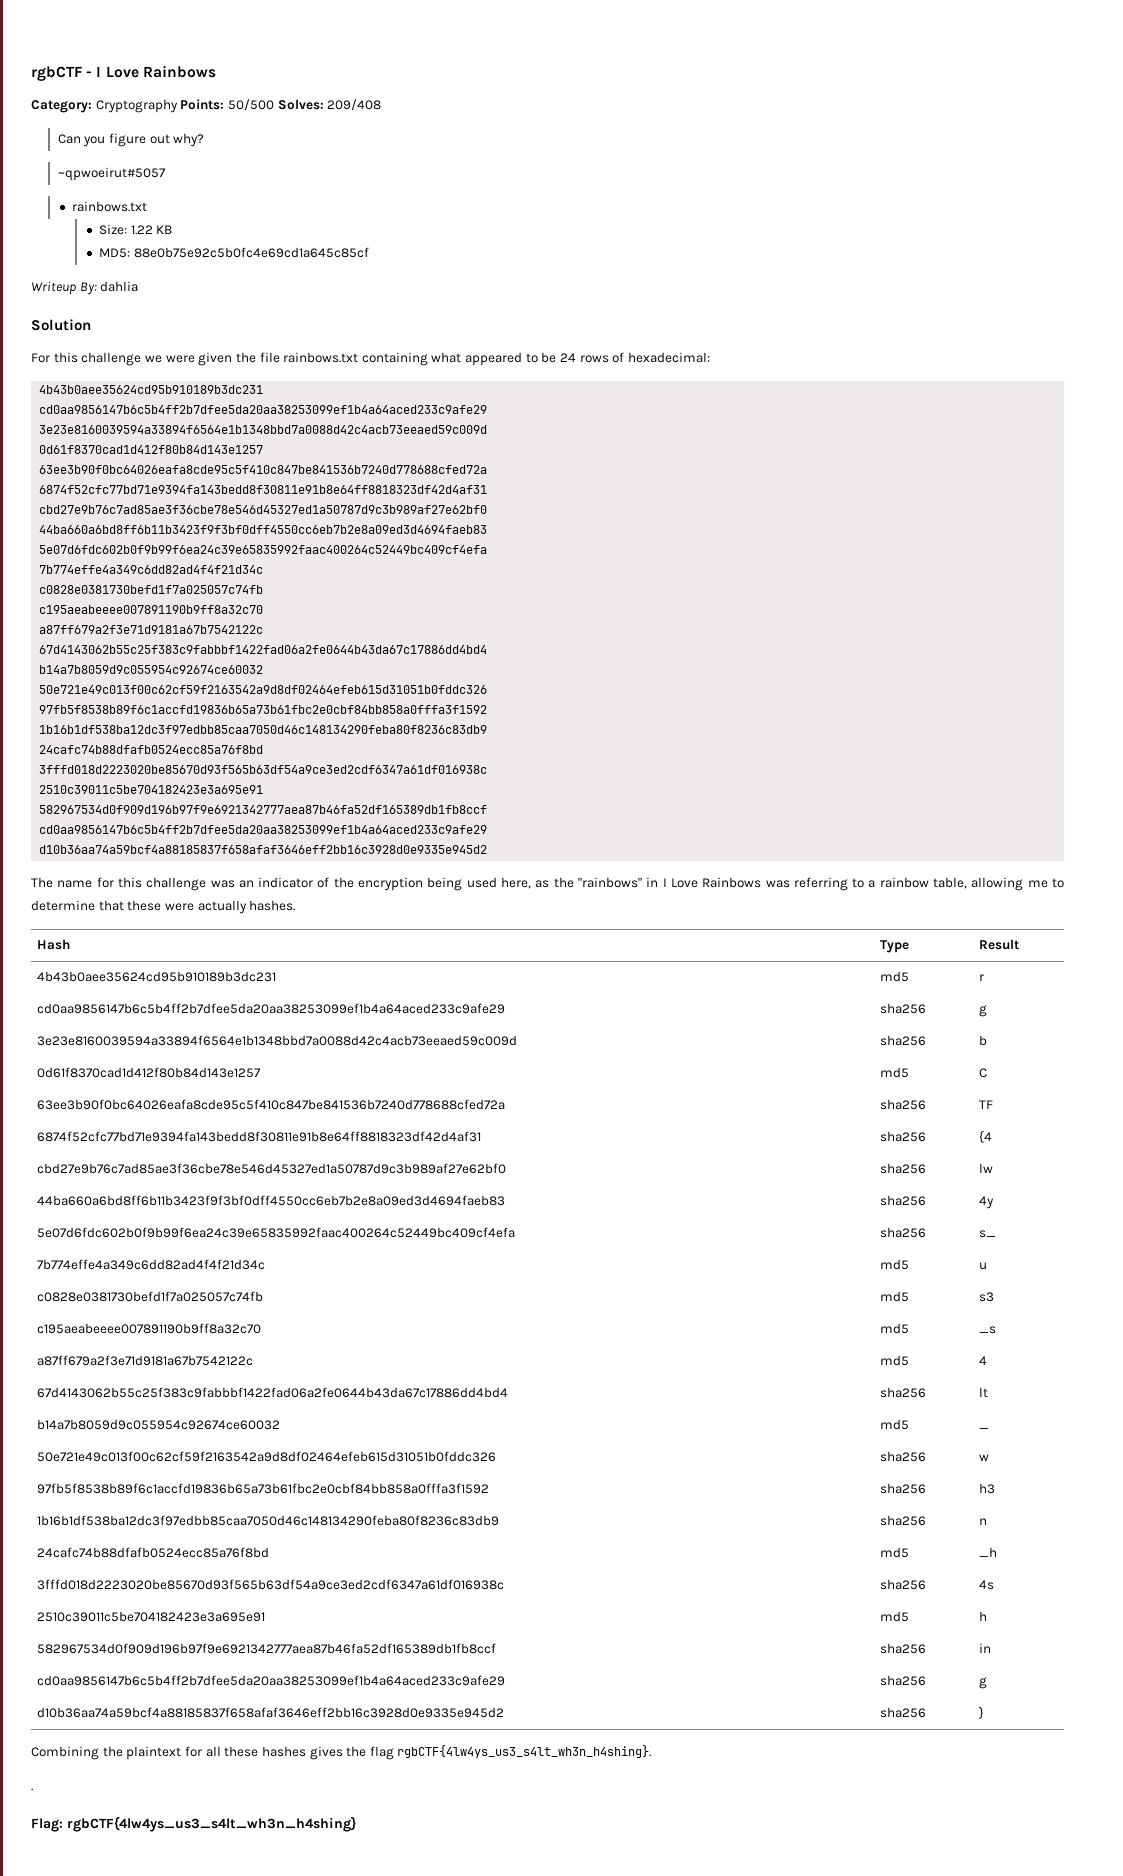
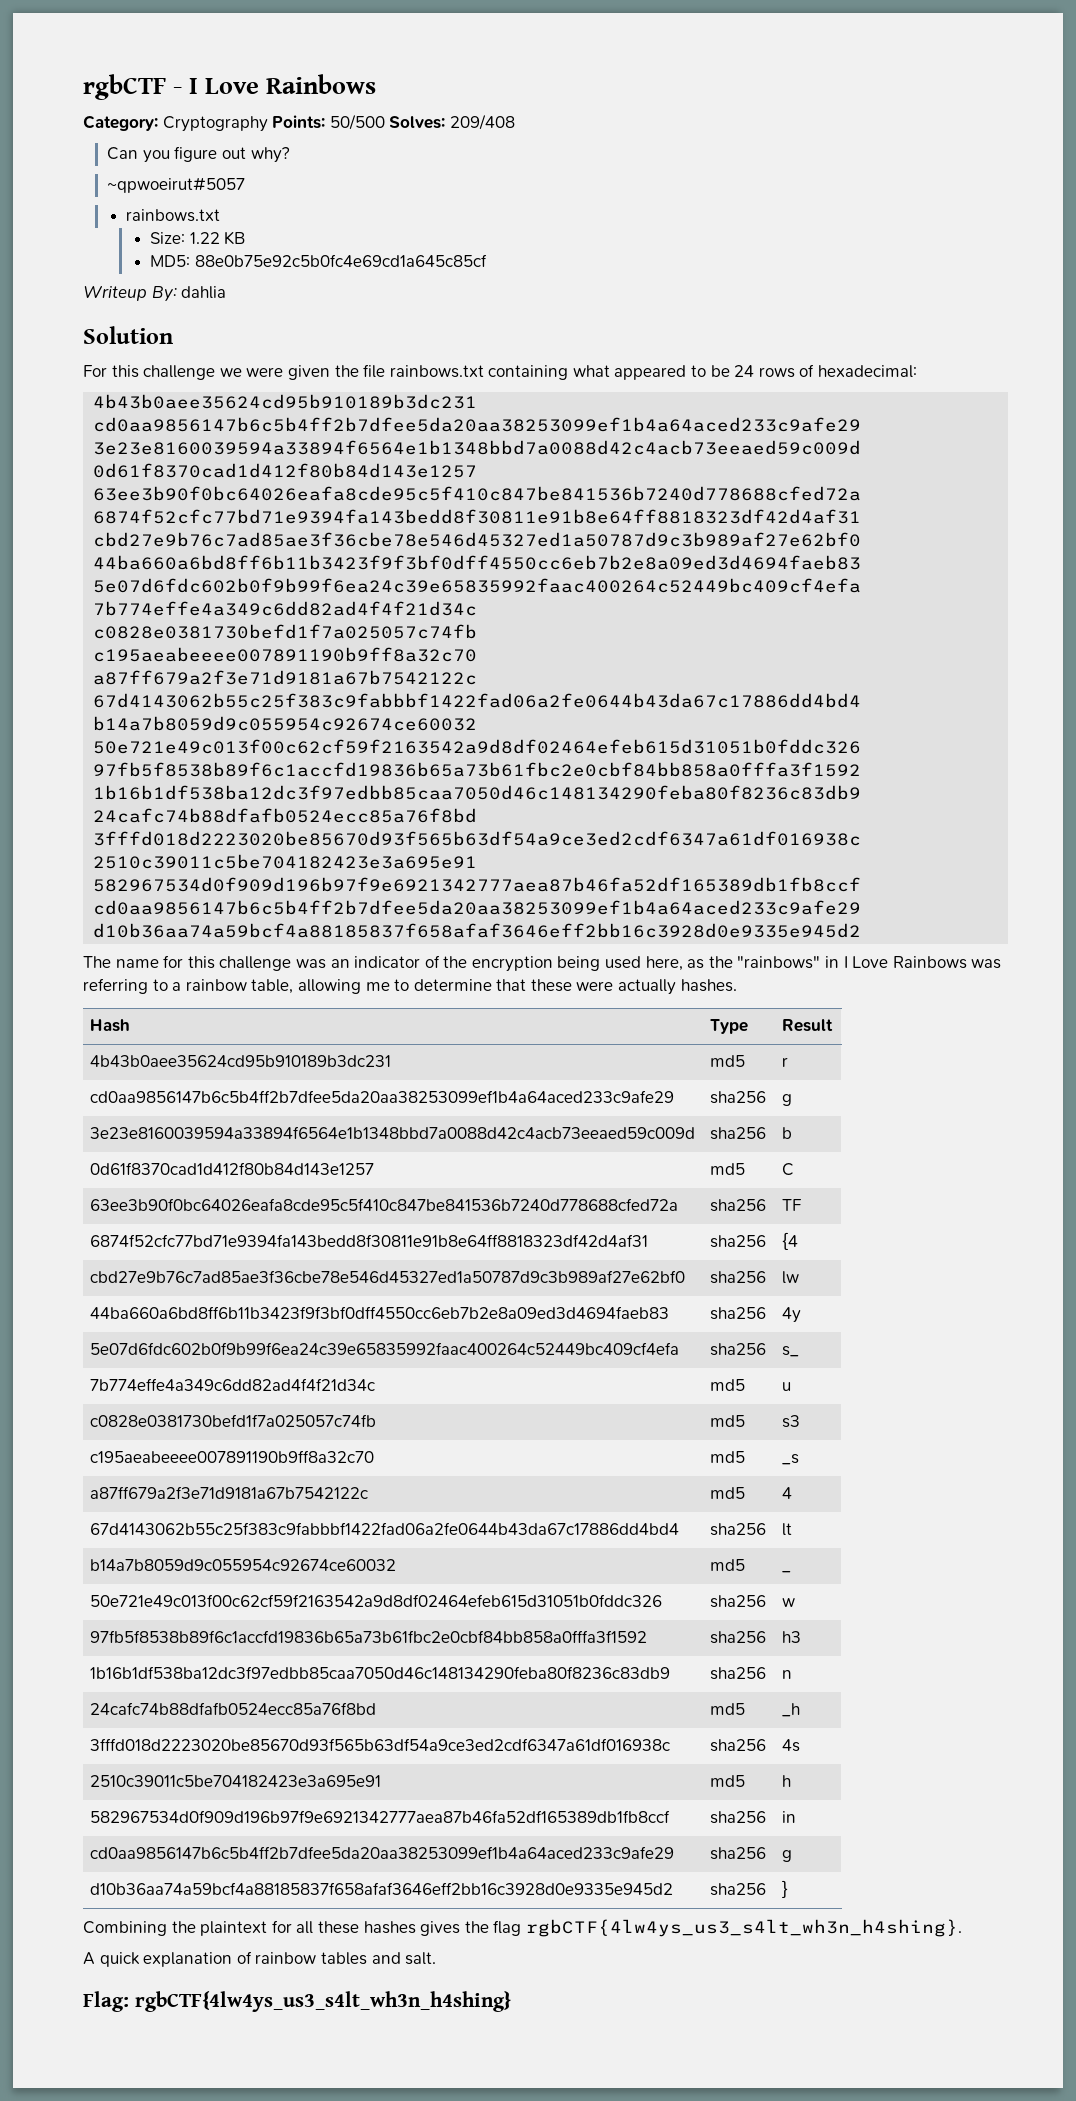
- .
+ A quick explanation of rainbow tables and salt.

